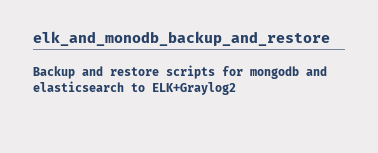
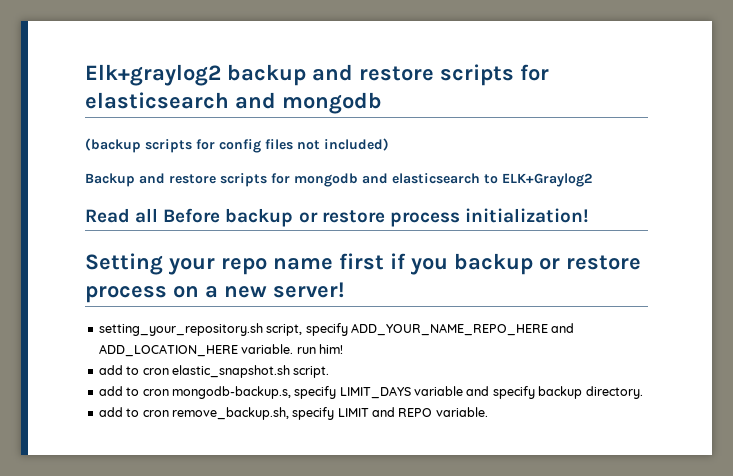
- elk_and_monodb_backup_and_restore
+ Elk+graylog2 backup and restore scripts for elasticsearch and mongodb
+ (backup scripts for config files not included)
+ Read all Before backup or restore process initialization!
+ Setting your repo name first if you backup or restore process on a new server!
+ setting_your_repository.sh script, specify ADD_YOUR_NAME_REPO_HERE and ADD_LOCATION_HERE variable. run him!
+ add to cron elastic_snapshot.sh script.
+ add to cron mongodb-backup.s, specify LIMIT_DAYS variable and specify backup directory.
+ add to cron remove_backup.sh, specify LIMIT and REPO variable.

